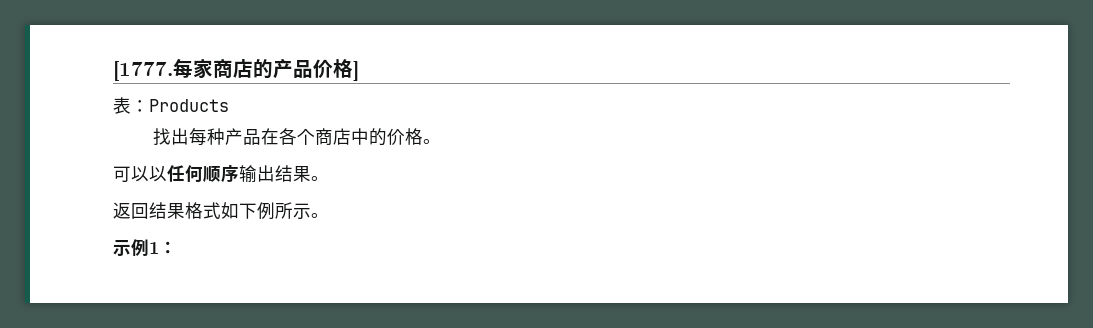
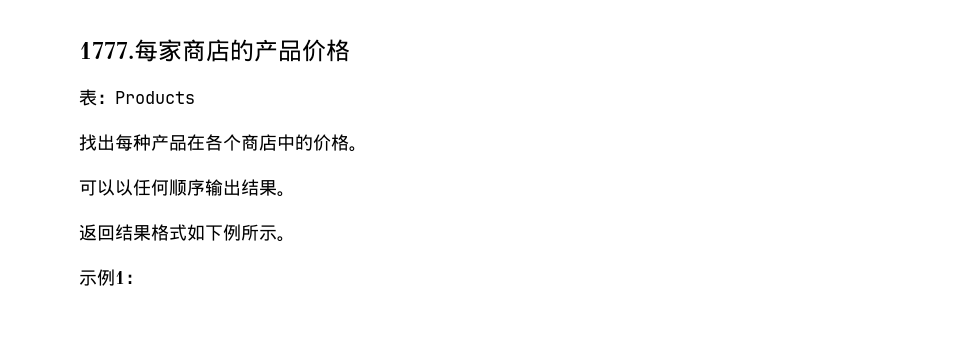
- [1777.
+ 1777.
- 每家商店的产品价格]
+ 每家商店的产品价格

